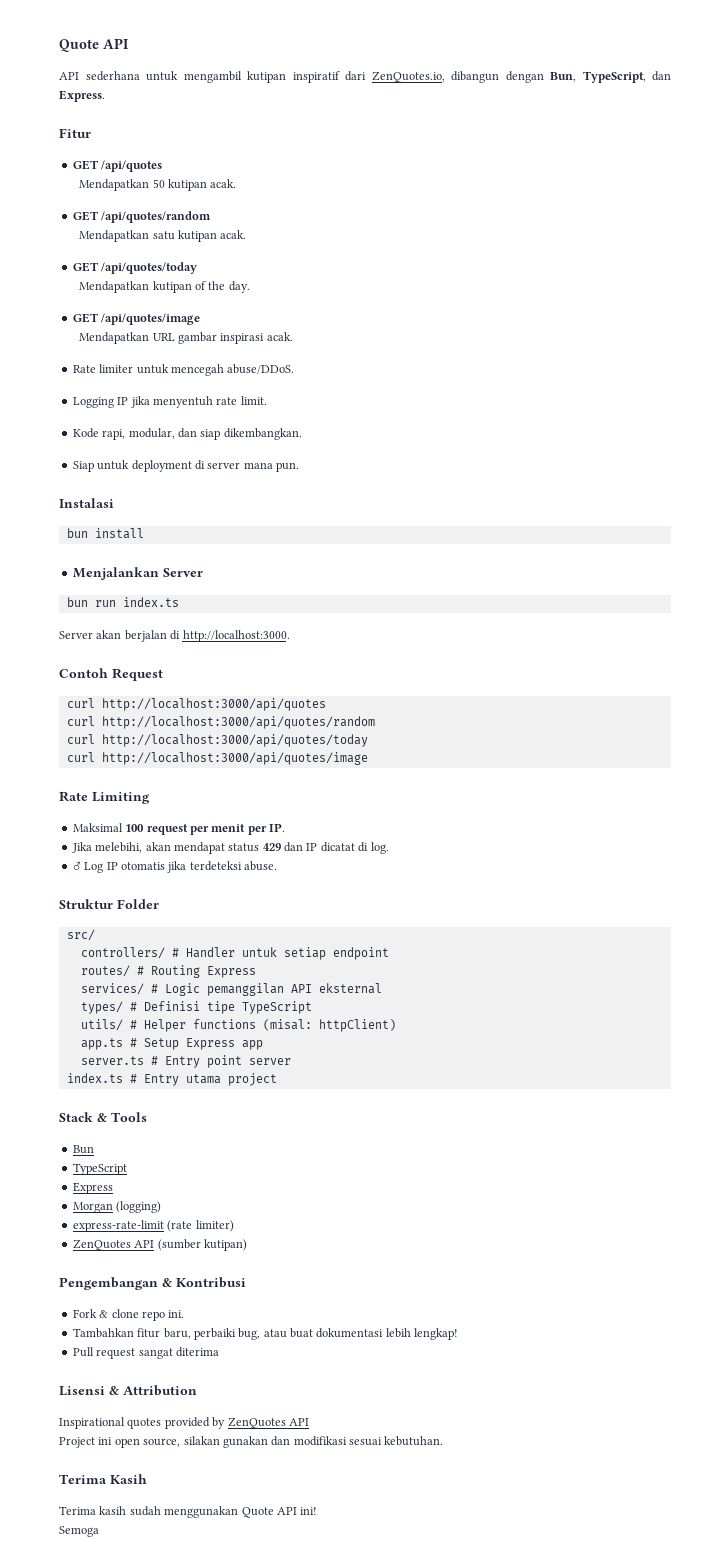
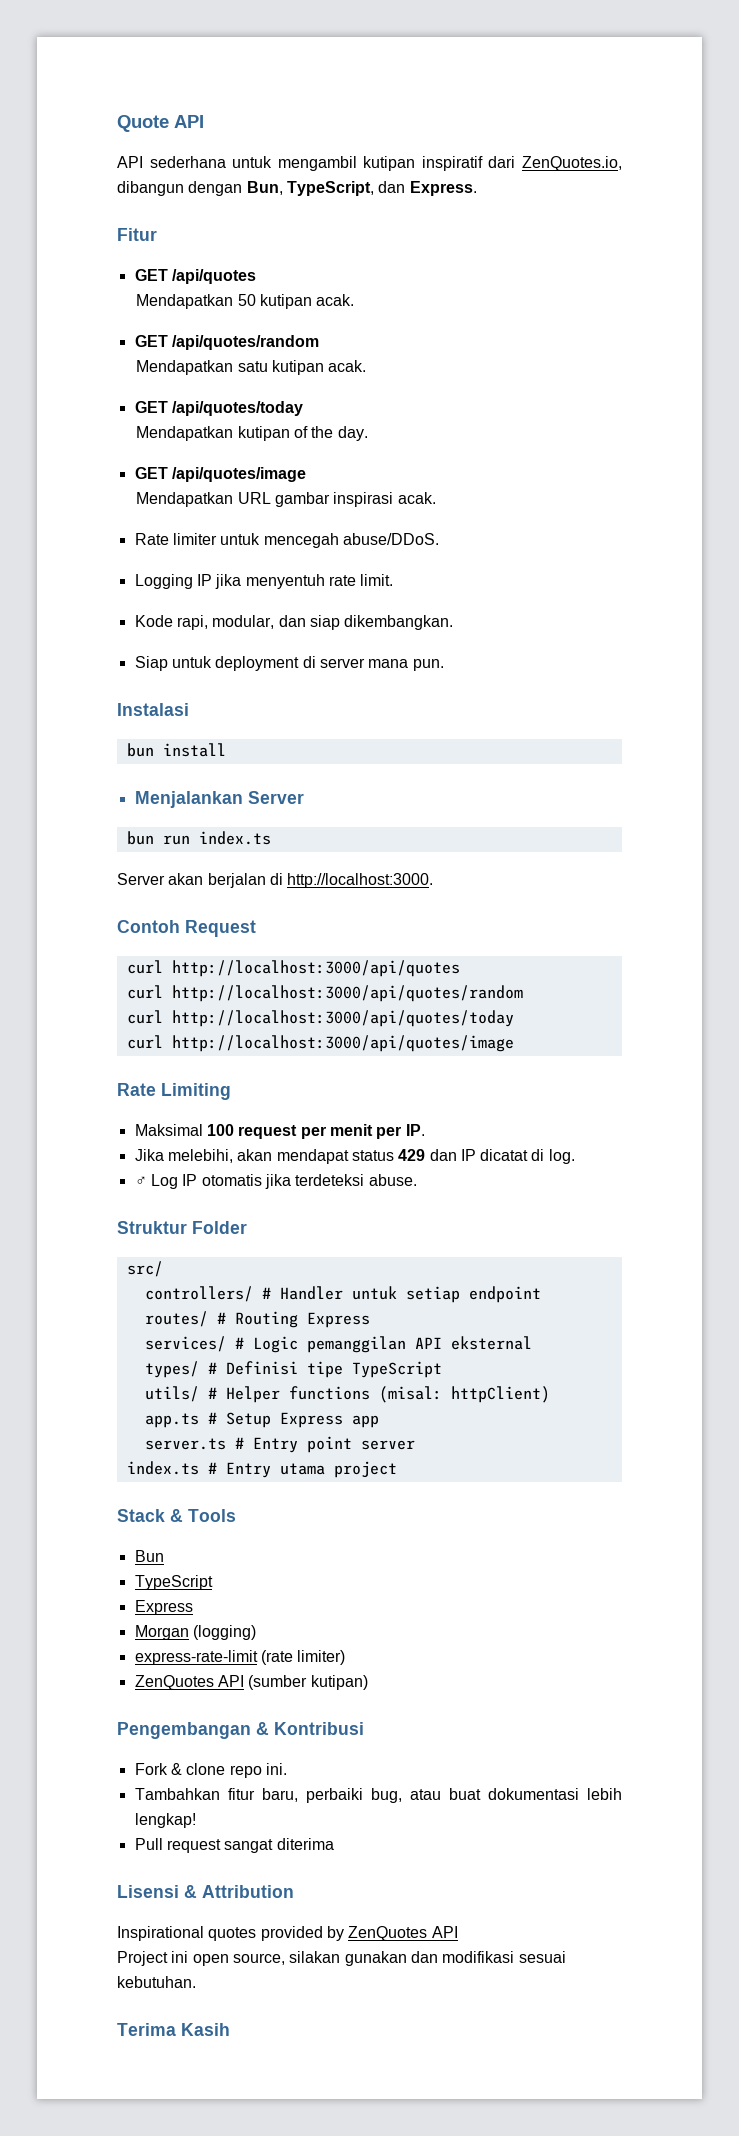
- Terima kasih sudah menggunakan Quote API ini!
- Semoga

